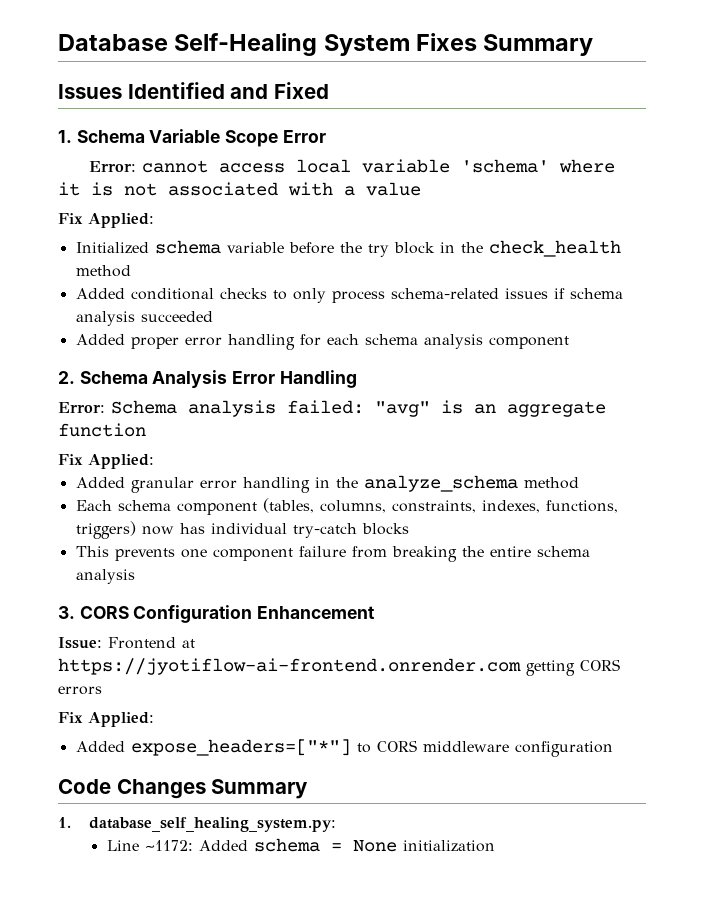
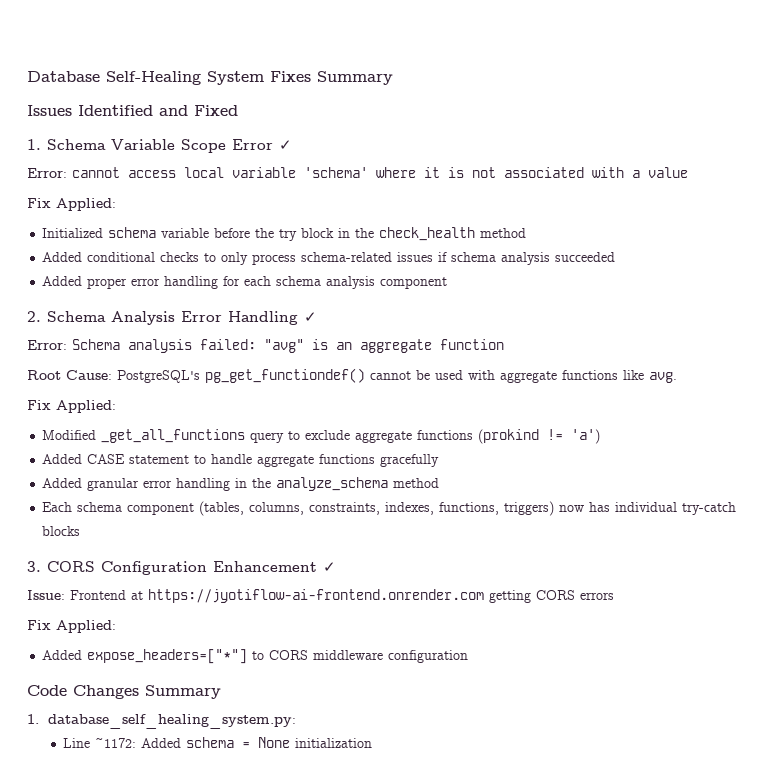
- 1. Schema Variable Scope Error
+ 1. Schema Variable Scope Error ✓
- 2. Schema Analysis Error Handling
+ 2. Schema Analysis Error Handling ✓
  Error: Schema analysis failed: "avg" is an aggregate function
+ Root Cause: PostgreSQL's pg_get_functiondef() cannot be used with aggregate functions like avg.
  Fix Applied:
+ Modified _get_all_functions query to exclude aggregate functions (prokind != 'a')
+ Added CASE statement to handle aggregate functions gracefully
- This prevents one component failure from breaking the entire schema analysis
- 3. CORS Configuration Enhancement
+ 3. CORS Configuration Enhancement ✓

